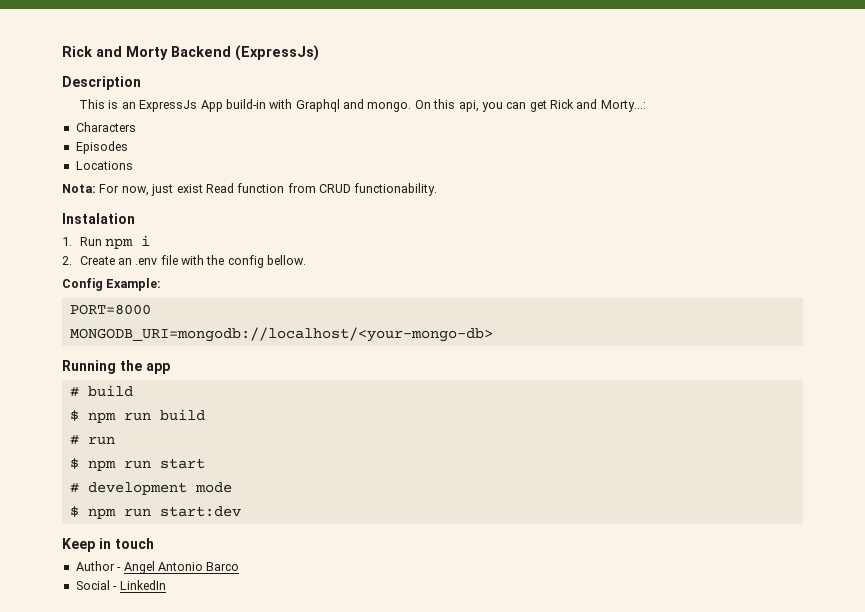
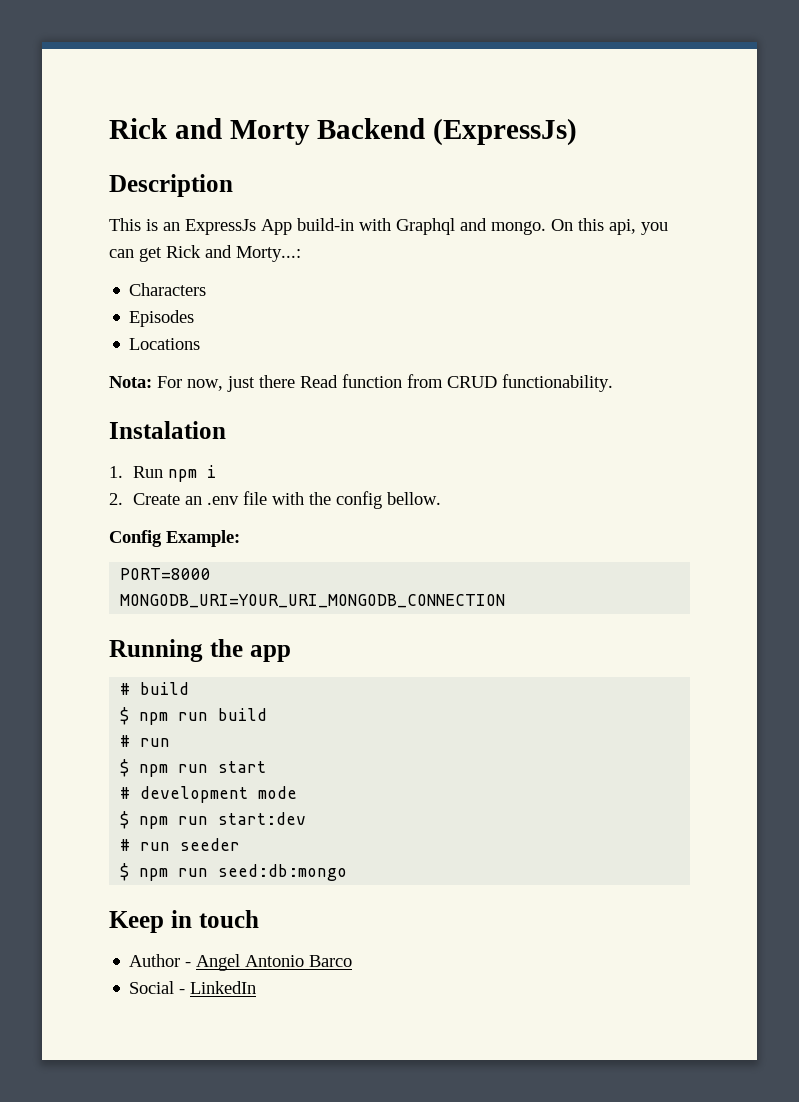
- Nota: For now, just exist Read function from CRUD functionability.
+ Nota: For now, just there Read function from CRUD functionability.
- MONGODB_URI=mongodb://localhost/<your-mongo-db>
+ MONGODB_URI=YOUR_URI_MONGODB_CONNECTION
+ # run seeder
+ $ npm run seed:db:mongo

